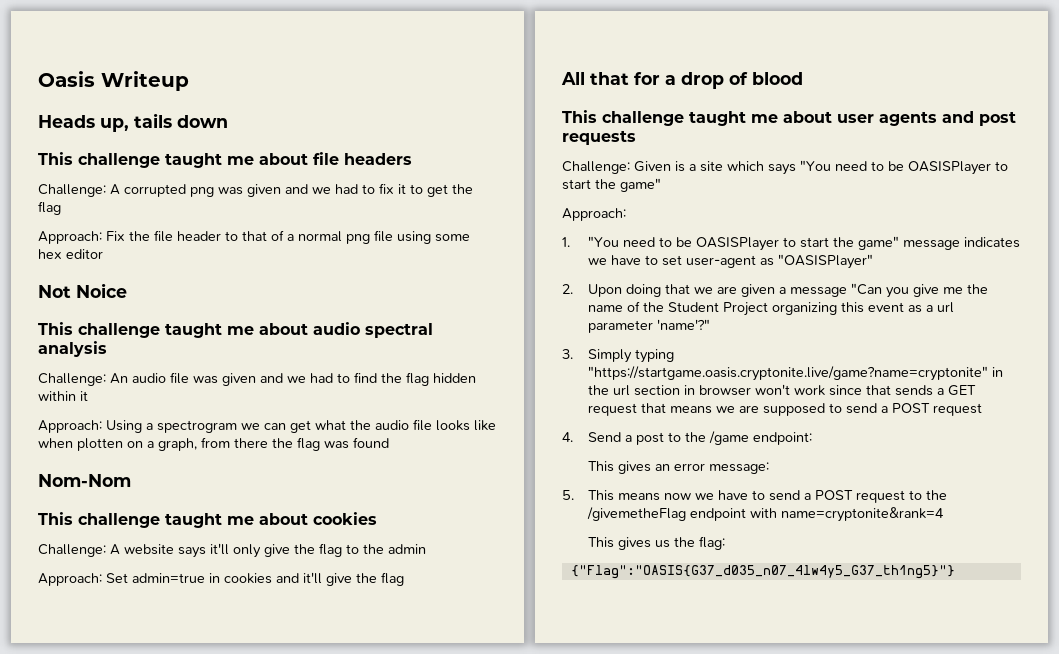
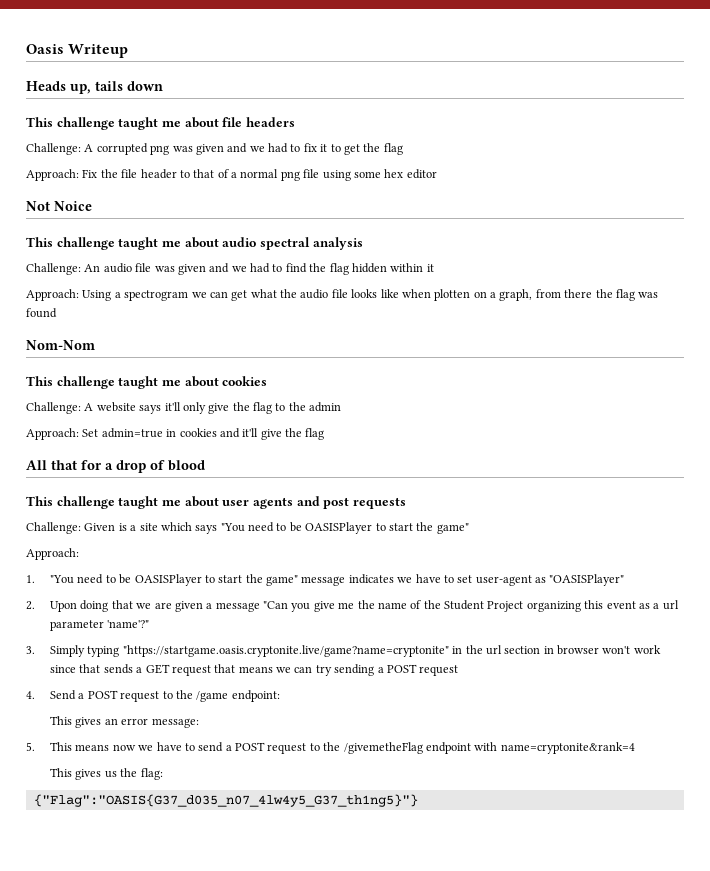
- 3. Simply typing "https://startgame.oasis.cryptonite.live/game?name=cryptonite" in the url section in browser won't work since that sends a GET request that means we are supposed to send a POST request
+ 3. Simply typing "https://startgame.oasis.cryptonite.live/game?name=cryptonite" in the url section in browser won't work since that sends a GET request that means we can try sending a POST request
- 4. Send a post to the /game endpoint:
+ 4. Send a POST request to the /game endpoint:

